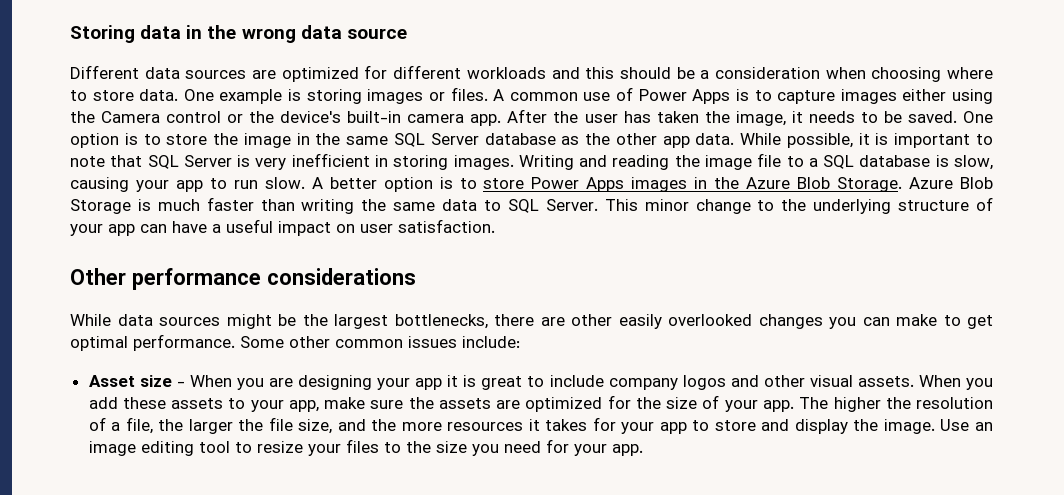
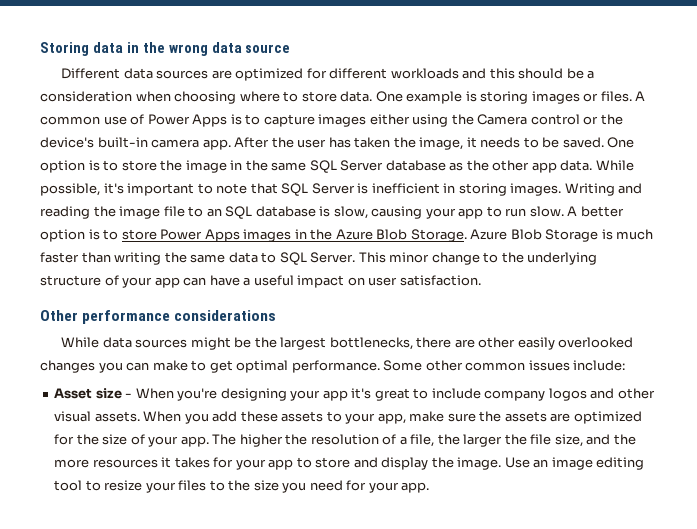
- While possible, it is important to note that SQL Server is very inefficient in storing images.
+ While possible, it's important to note that SQL Server is inefficient in storing images.
- Writing and reading the image file to a SQL database is slow, causing your app to run slow.
+ Writing and reading the image file to an SQL database is slow, causing your app to run slow.
- Asset size - When you are designing your app it is great to include company logos and other visual assets.
+ Asset size - When you're designing your app it's great to include company logos and other visual assets.

